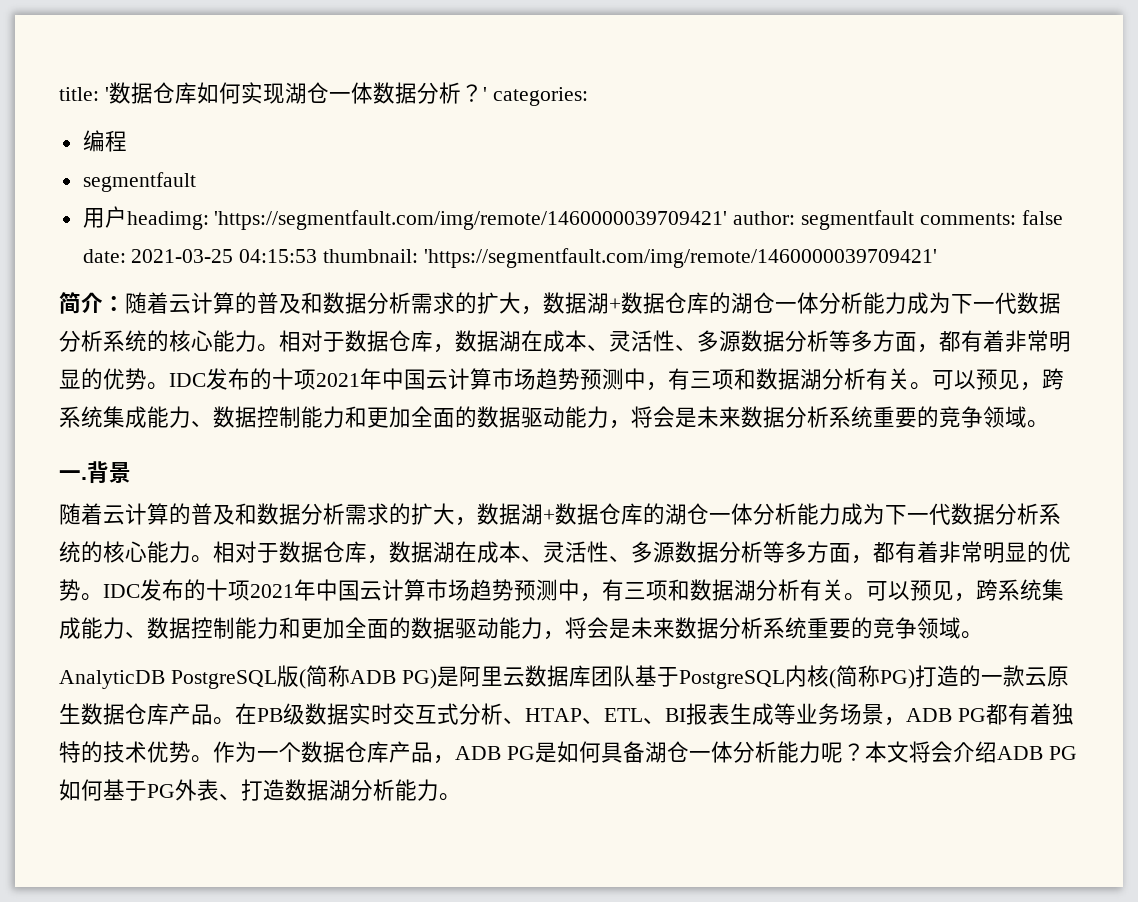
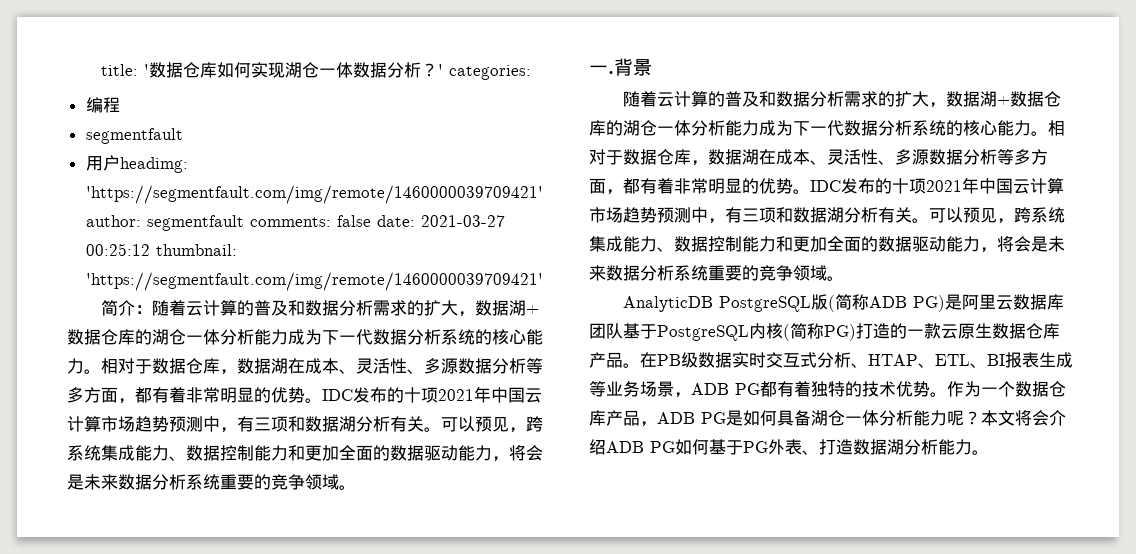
- 用户headimg: 'https://segmentfault.com/img/remote/1460000039709421' author: segmentfault comments: false date: 2021-03-25 04:15:53 thumbnail: 'https://segmentfault.com/img/remote/1460000039709421'
+ 用户headimg: 'https://segmentfault.com/img/remote/1460000039709421' author: segmentfault comments: false date: 2021-03-27 00:25:12 thumbnail: 'https://segmentfault.com/img/remote/1460000039709421'

